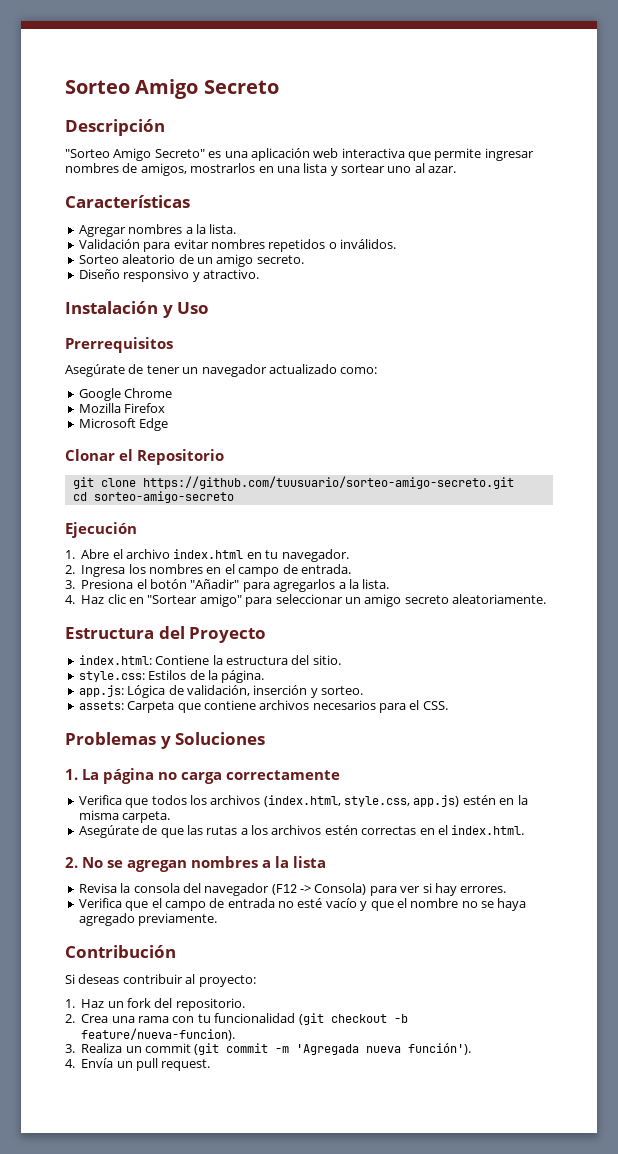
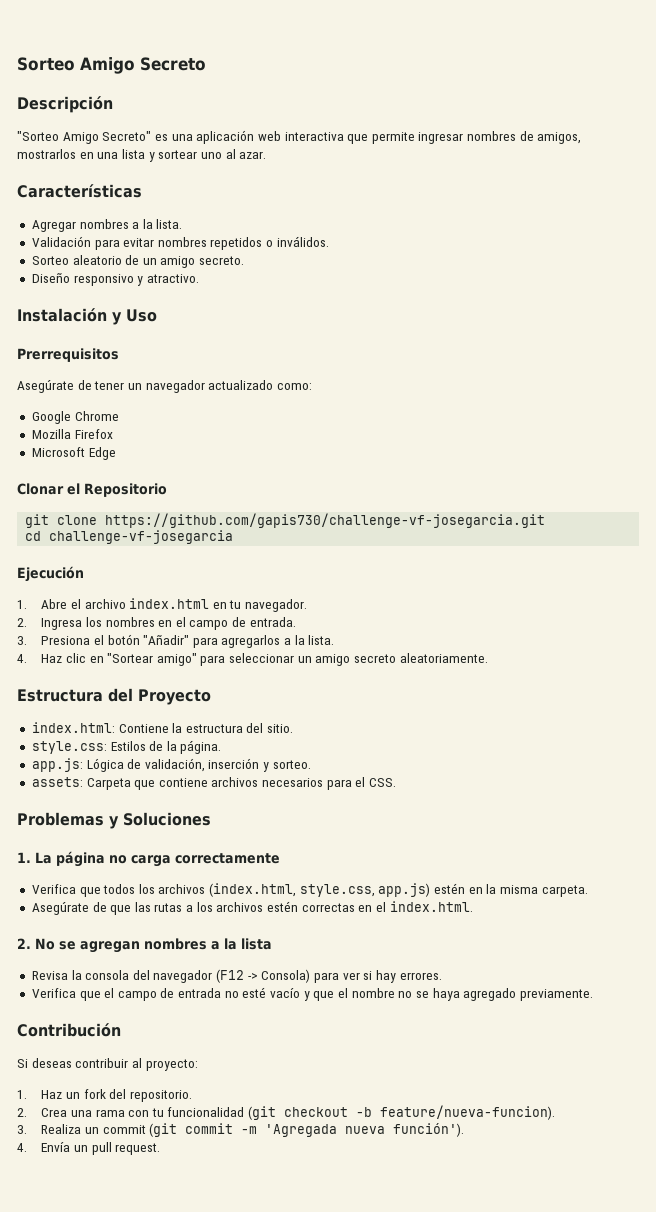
- git clone https://github.com/tuusuario/sorteo-amigo-secreto.git
+ git clone https://github.com/gapis730/challenge-vf-josegarcia.git
- cd sorteo-amigo-secreto
+ cd challenge-vf-josegarcia

